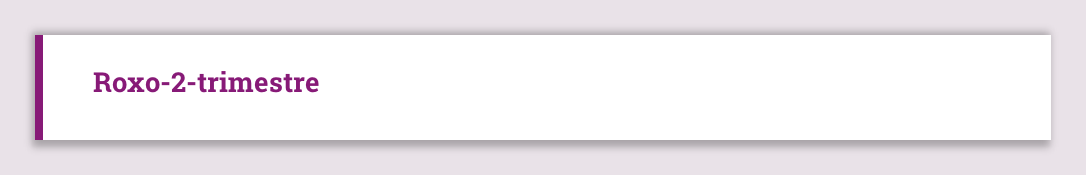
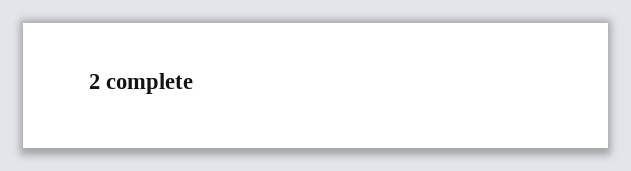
- Roxo-2-trimestre
+ 2 complete

